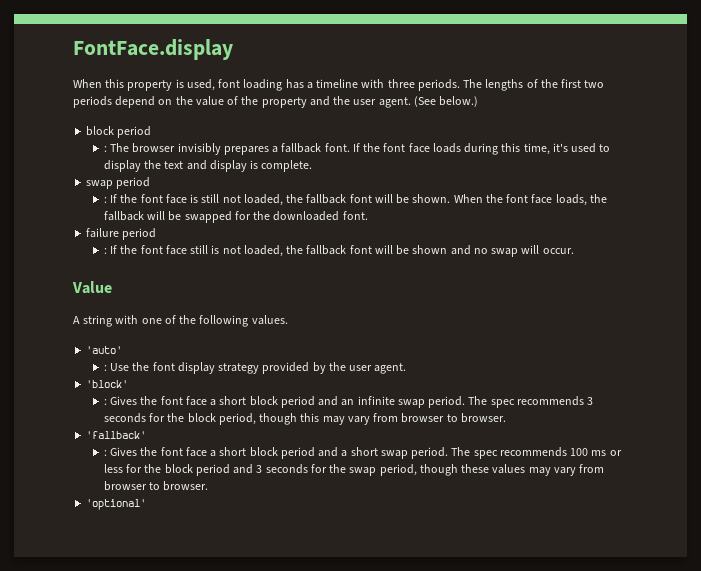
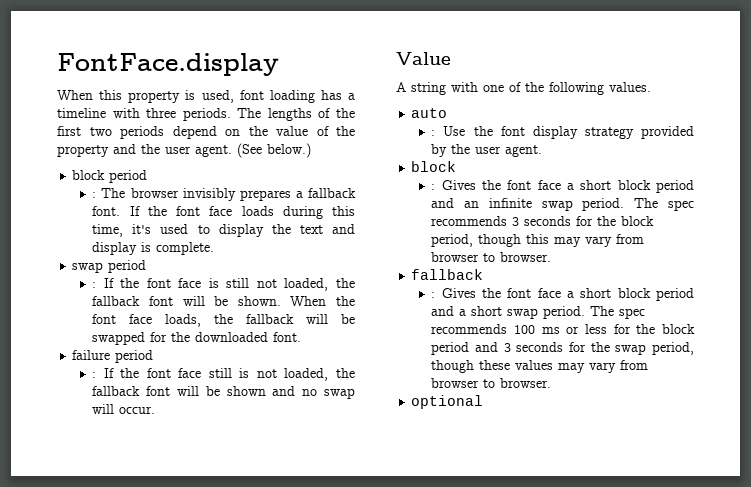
- 'auto'
+ auto
  : Use the font display strategy provided by the user agent.
- 'block'
+ block
  The spec recommends 3 seconds for the block period, though this may vary from browser to browser.
- 'fallback'
+ fallback
- 'optional'
+ optional

